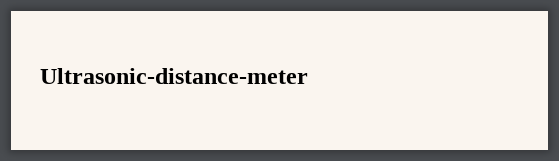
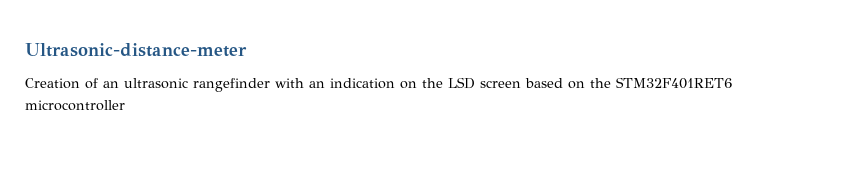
+ Creation of an ultrasonic rangefinder with an indication on the LSD screen based on the STM32F401RET6 microcontroller

